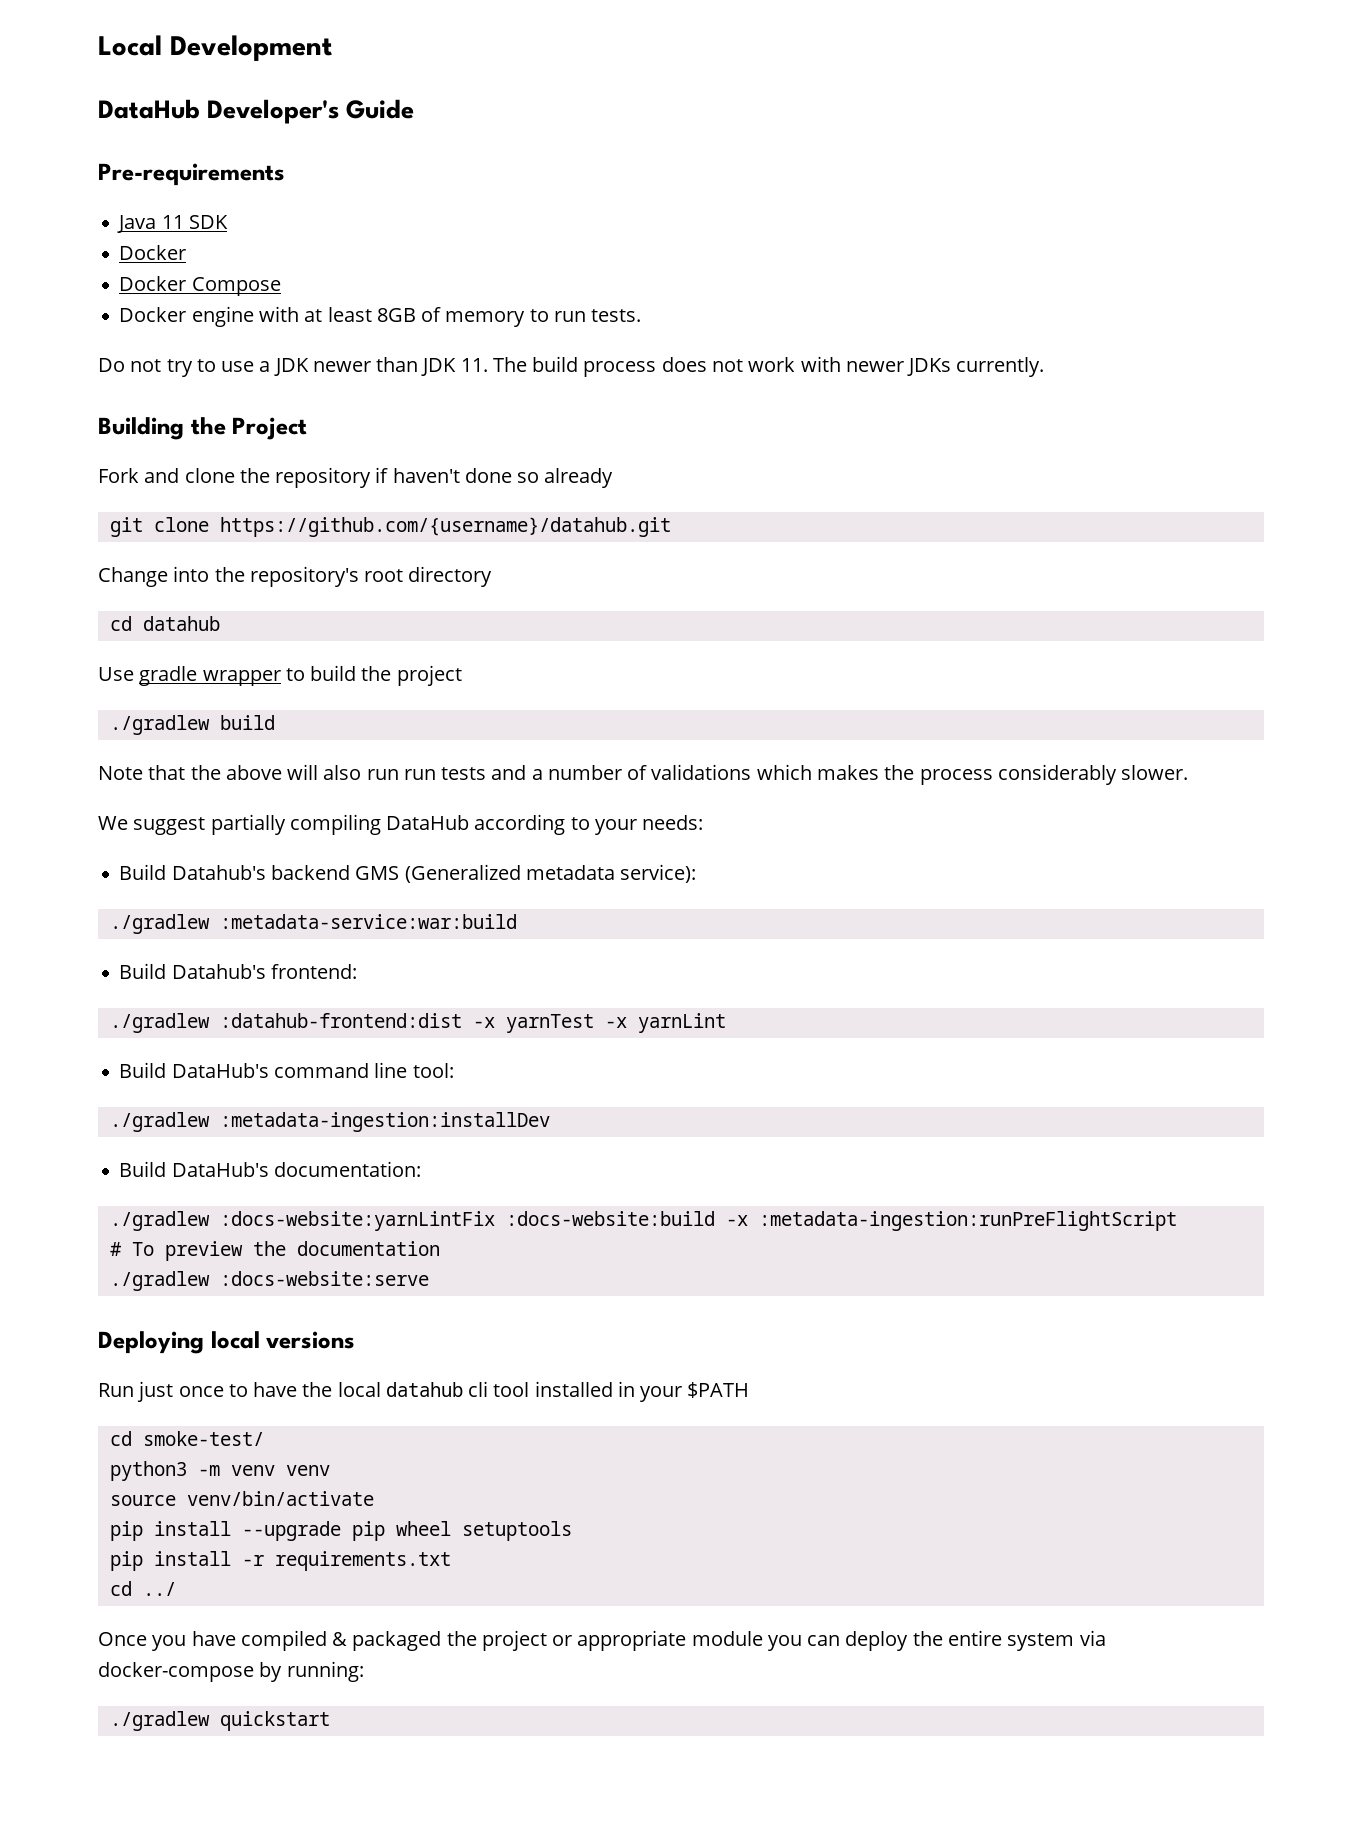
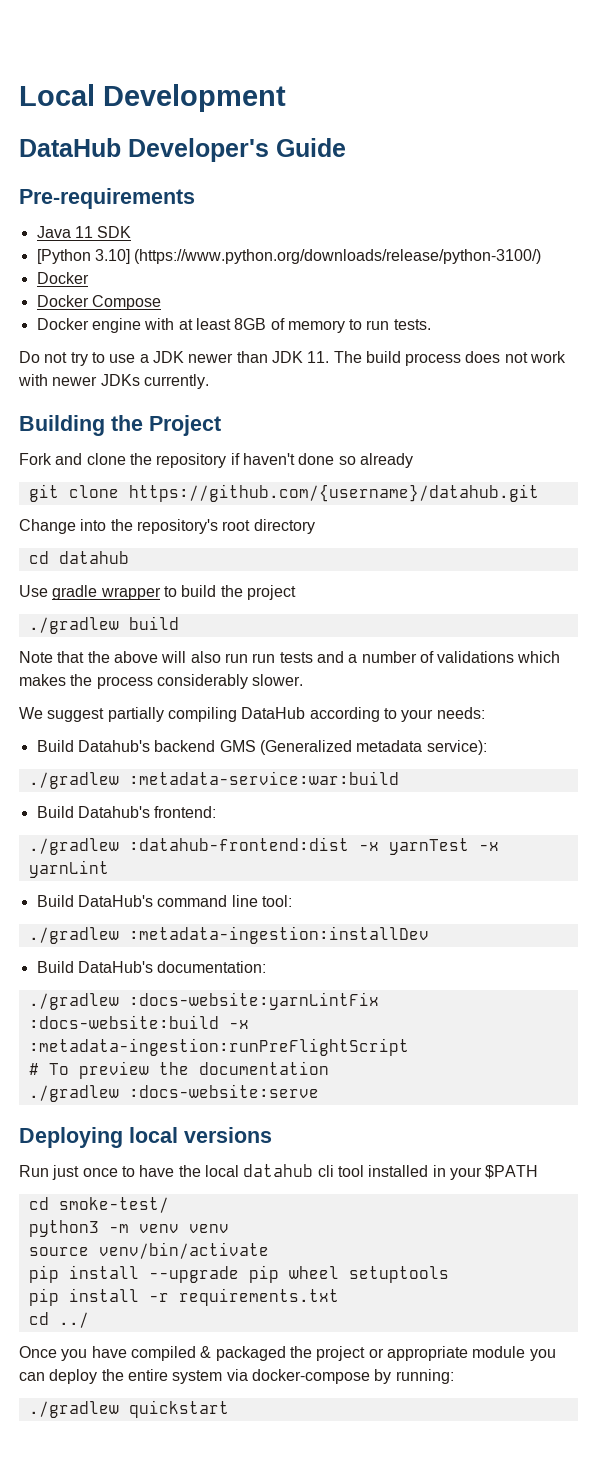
+ [Python 3.10] (https://www.python.org/downloads/release/python-3100/)

